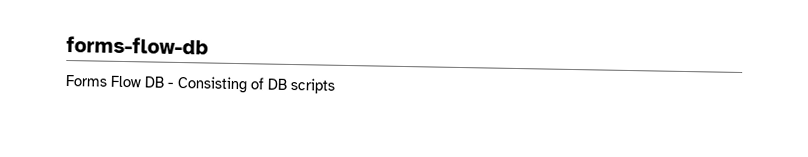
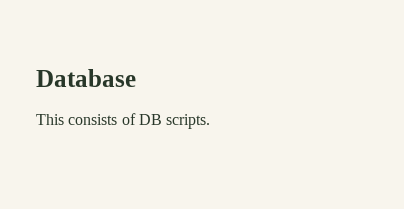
- forms-flow-db
- Forms Flow DB - Consisting of DB scripts
+ Database
+ This consists of DB scripts.

